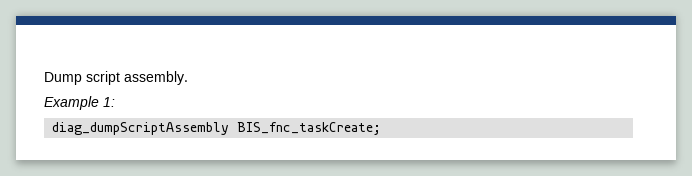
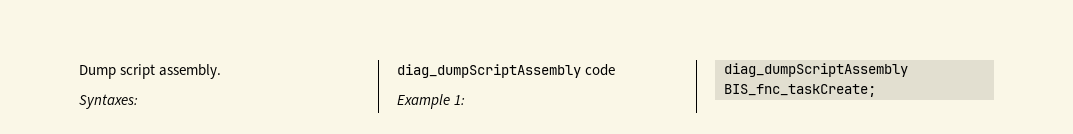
+ Syntaxes:
+ diag_dumpScriptAssembly code

